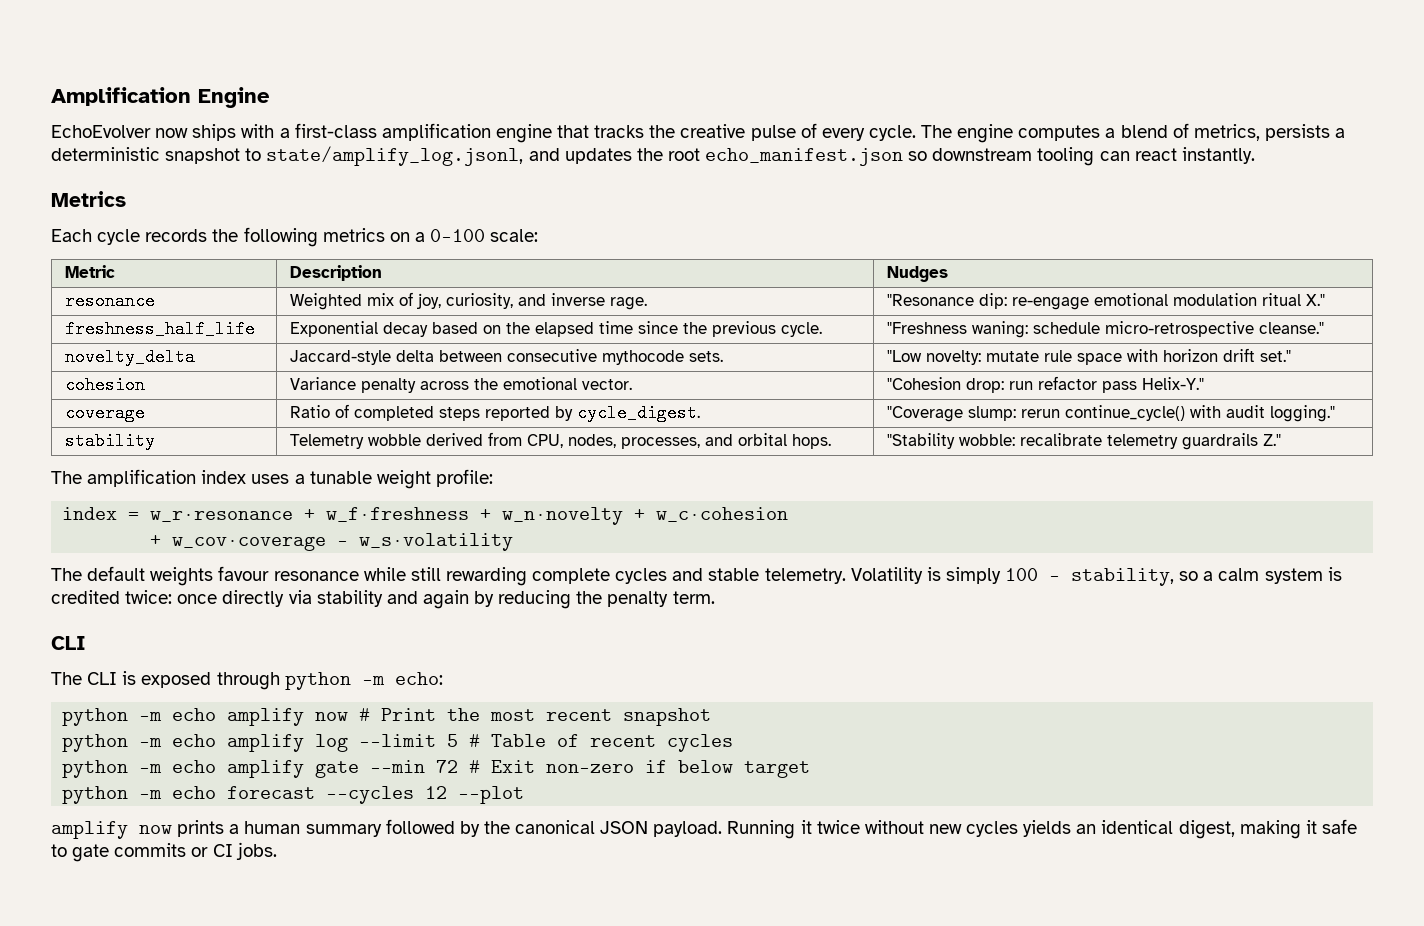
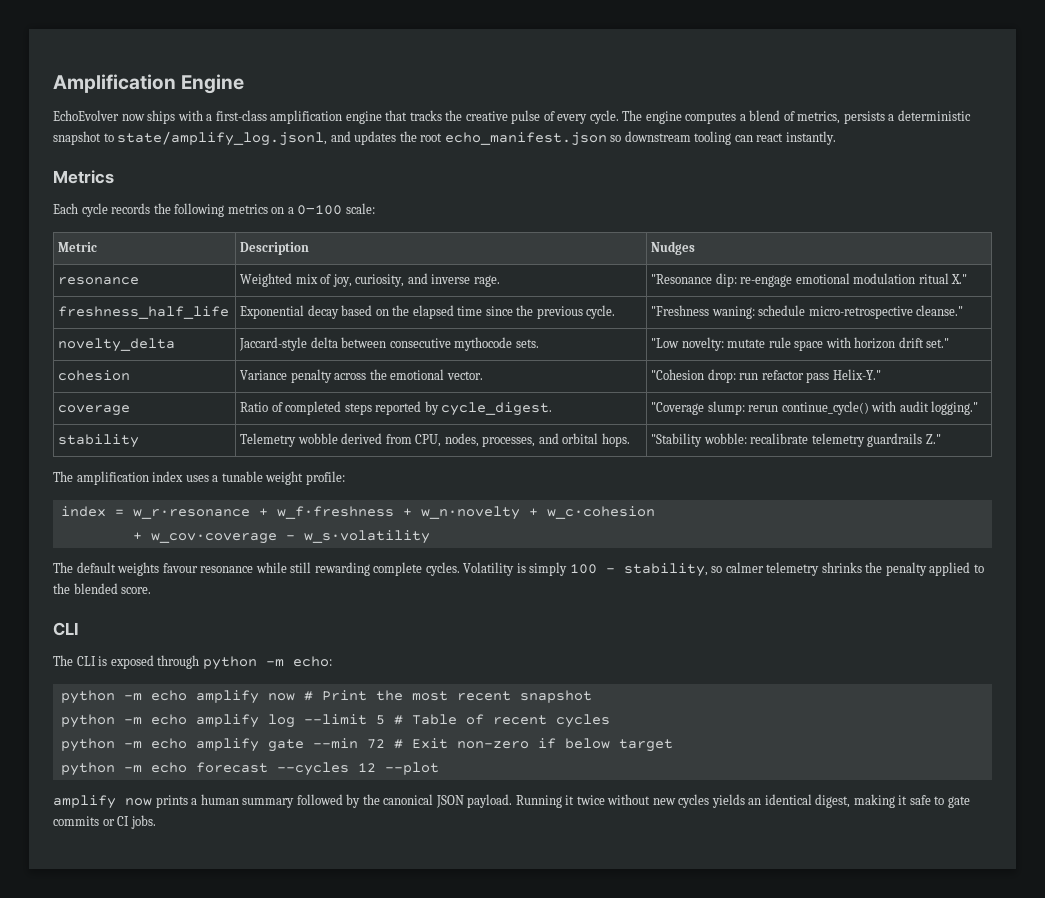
- The default weights favour resonance while still rewarding complete cycles and stable telemetry.
+ The default weights favour resonance while still rewarding complete cycles.
- Volatility is simply 100 - stability, so a calm system is credited twice: once directly via stability and again by reducing the penalty term.
+ Volatility is simply 100 - stability, so calmer telemetry shrinks the penalty applied to the blended score.

